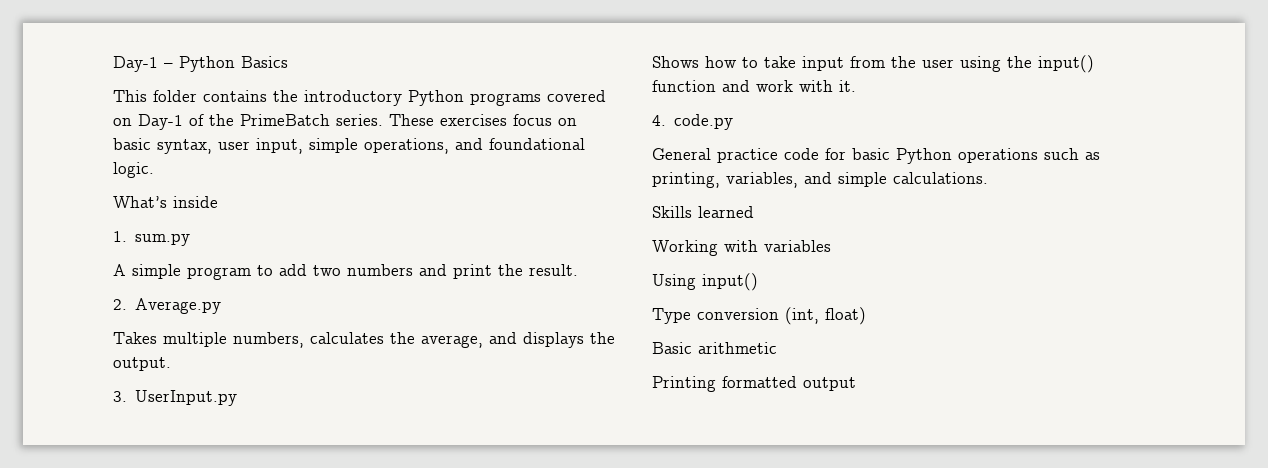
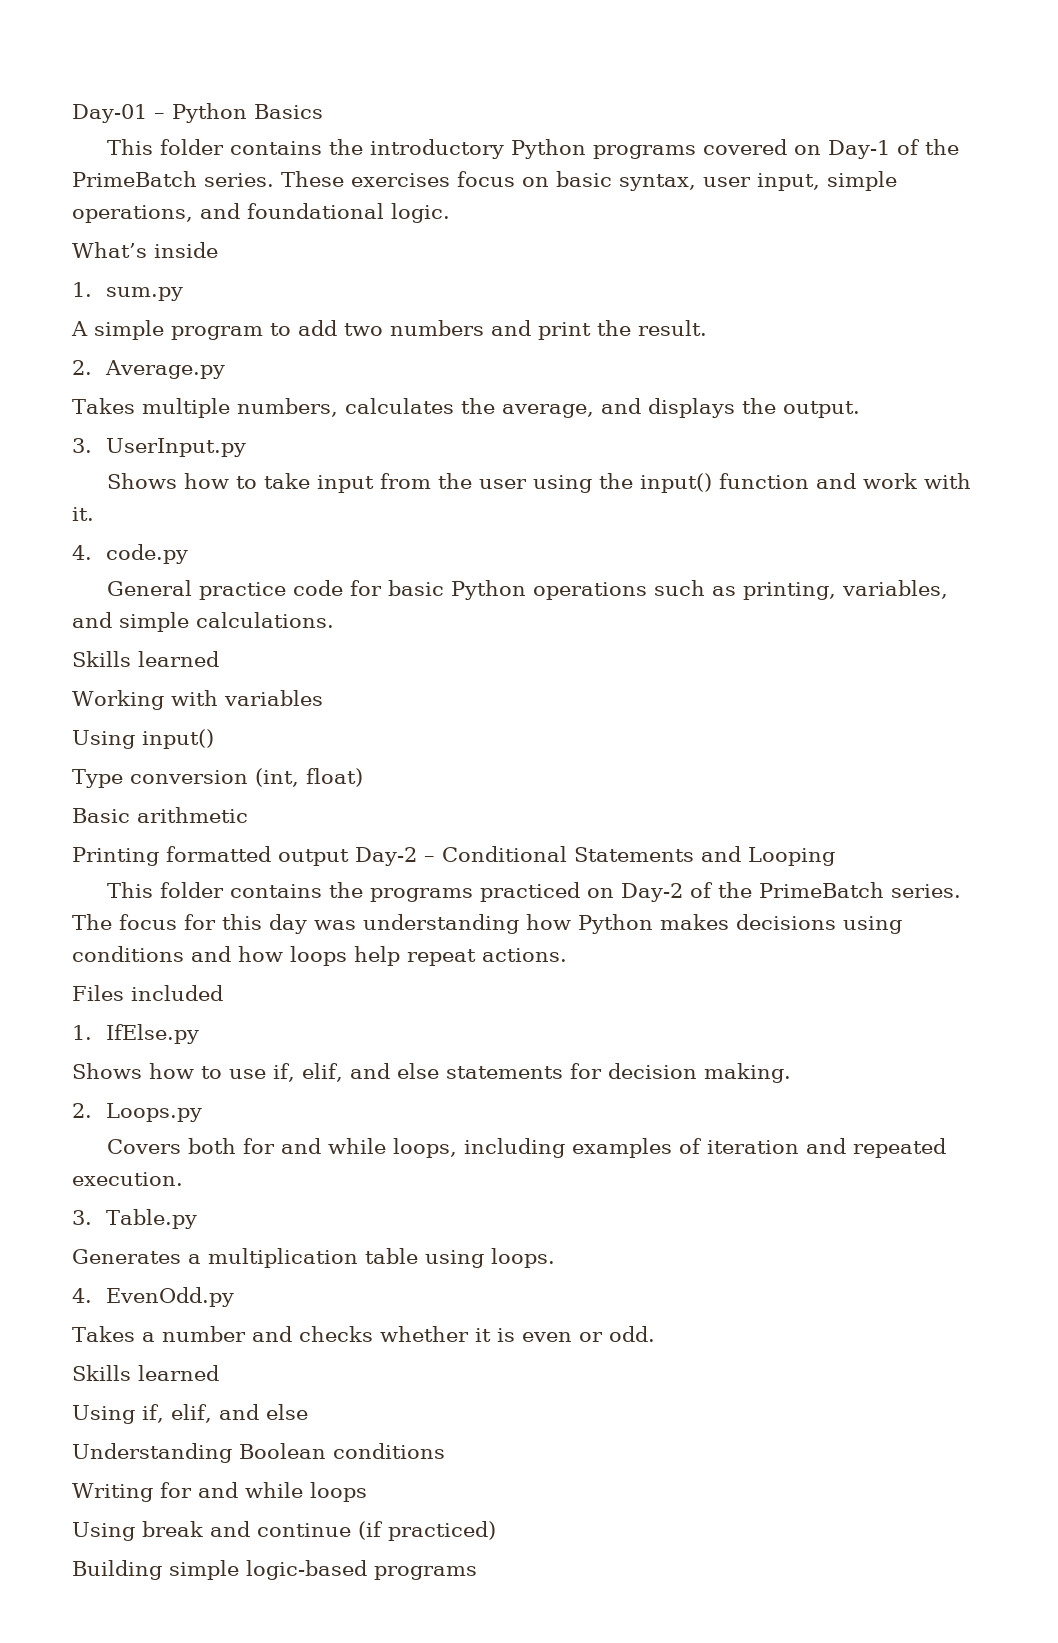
- Day-1 – Python Basics
+ Day-01 – Python Basics
- Printing formatted output
+ Printing formatted output Day-2 – Conditional Statements and Looping
+ This folder contains the programs practiced on Day-2 of the PrimeBatch series. The focus for this day was understanding how Python makes decisions using conditions and how loops help repeat actions.
+ Files included
+ 1. IfElse.py
+ Shows how to use if, elif, and else statements for decision making.
+ 2. Loops.py
+ Covers both for and while loops, including examples of iteration and repeated execution.
+ 3. Table.py
+ Generates a multiplication table using loops.
+ 4. EvenOdd.py
+ Takes a number and checks whether it is even or odd.
+ Skills learned
+ Using if, elif, and else
+ Understanding Boolean conditions
+ Writing for and while loops
+ Using break and continue (if practiced)
+ Building simple logic-based programs

